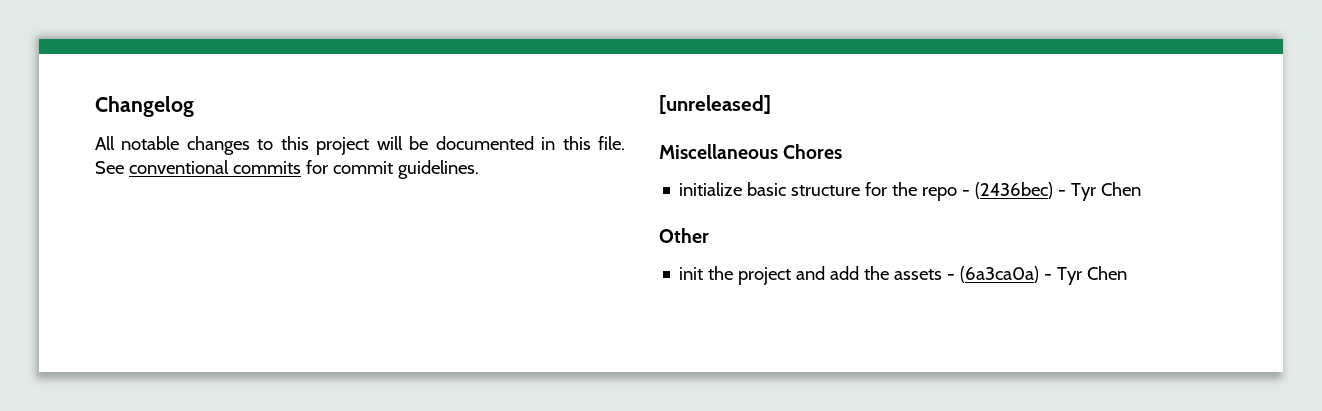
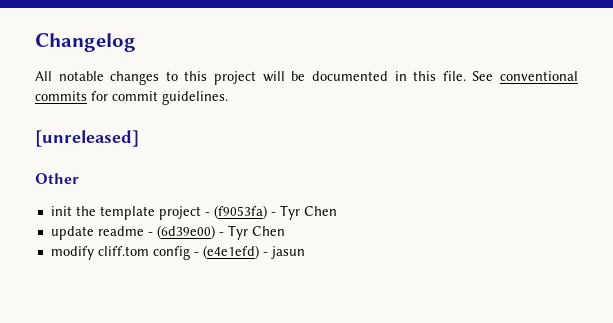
- Miscellaneous Chores
- initialize basic structure for the repo - (2436bec) - Tyr Chen
  Other
- init the project and add the assets - (6a3ca0a) - Tyr Chen
+ init the template project - (f9053fa) - Tyr Chen
+ update readme - (6d39e00) - Tyr Chen
+ modify cliff.tom config - (e4e1efd) - jasun

